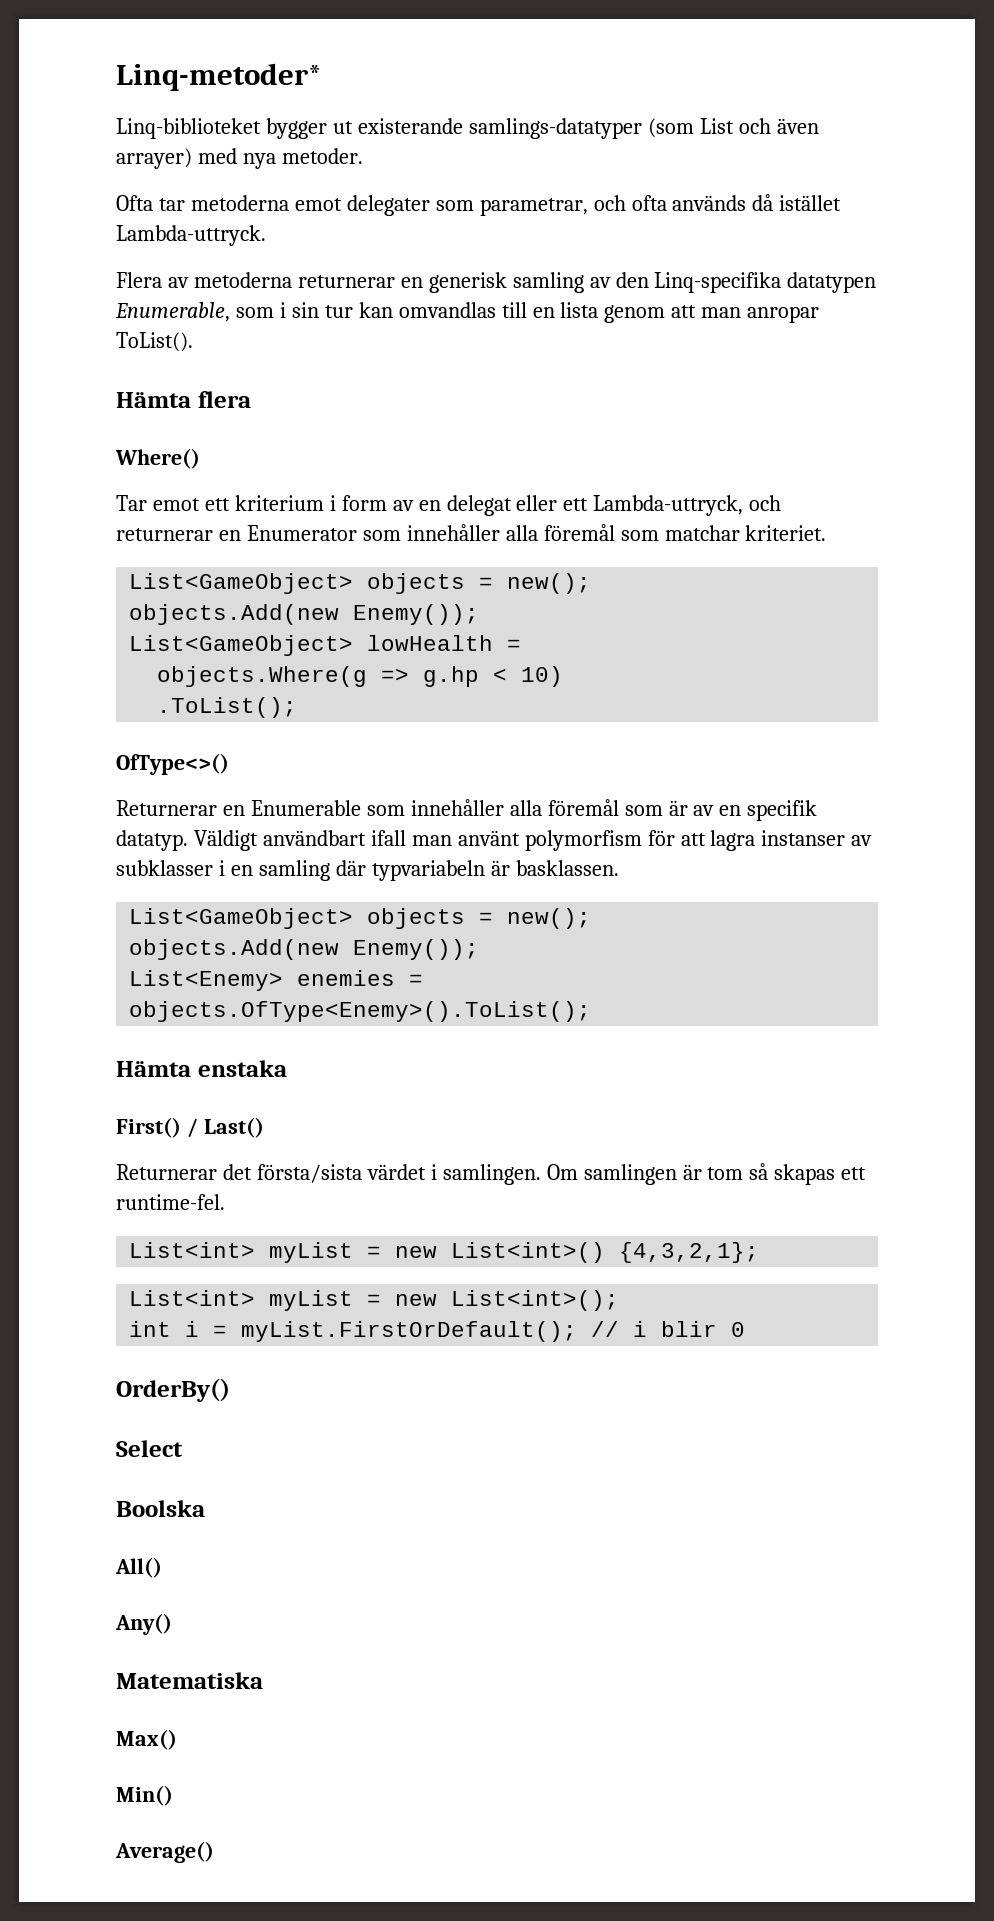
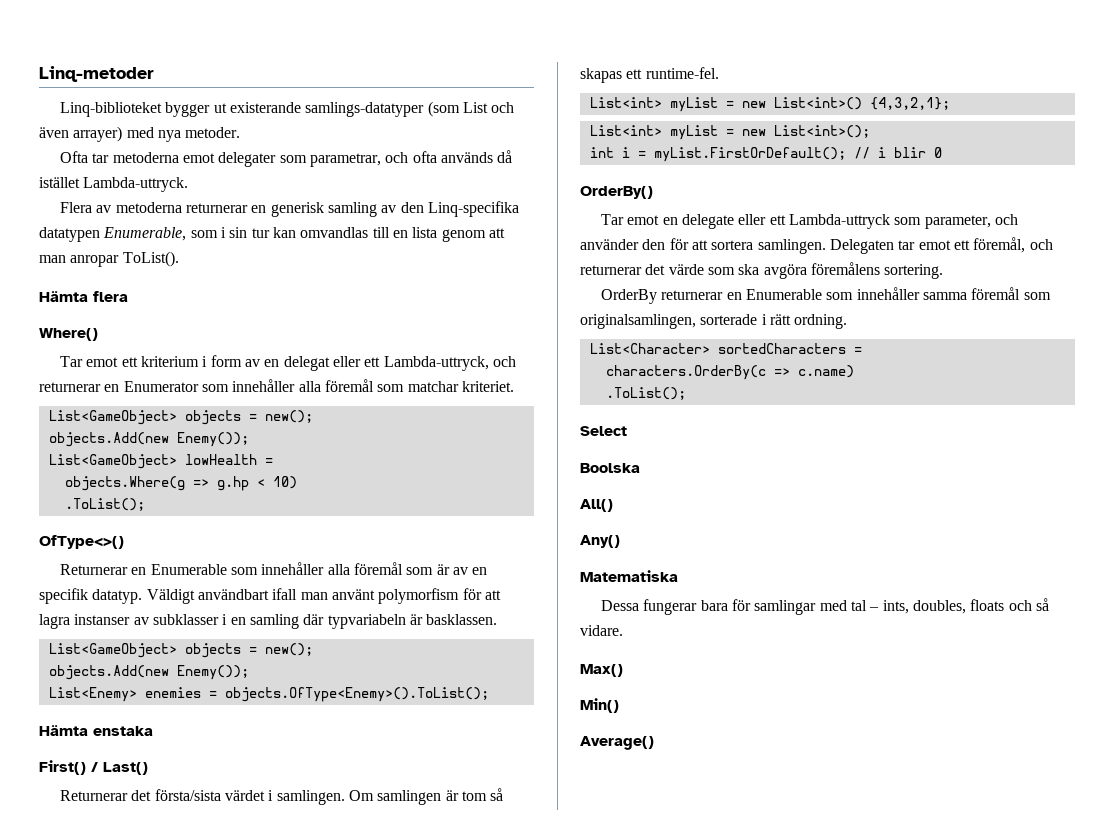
- Linq-metoder*
+ Linq-metoder
+ Tar emot en delegate eller ett Lambda-uttryck som parameter, och använder den för att sortera samlingen. Delegaten tar emot ett föremål, och returnerar det värde som ska avgöra föremålens sortering.
+ OrderBy returnerar en Enumerable som innehåller samma föremål som originalsamlingen, sorterade i rätt ordning.
+ List<Character> sortedCharacters =
+ characters.OrderBy(c => c.name)
+ .ToList();
+ Dessa fungerar bara för samlingar med tal – ints, doubles, floats och så vidare.

